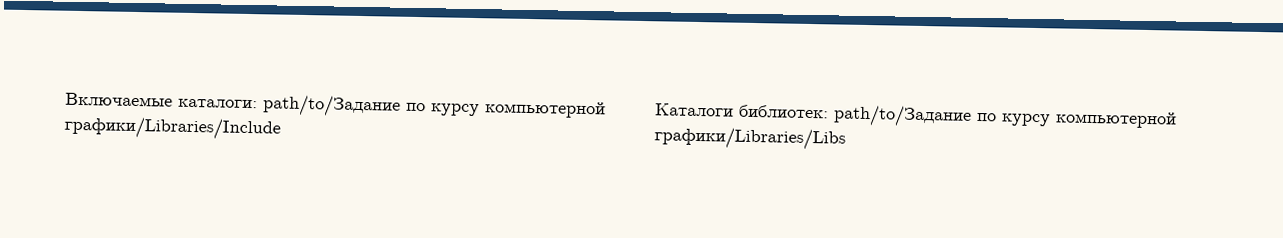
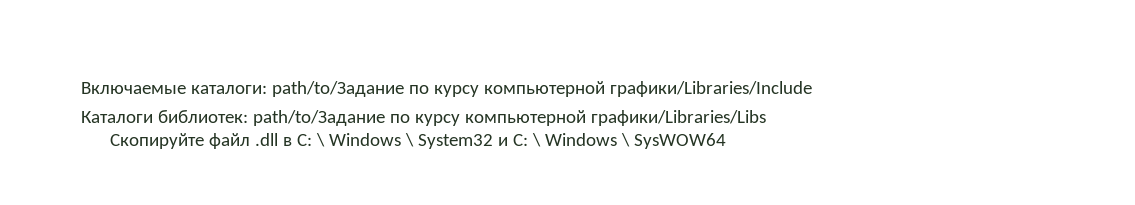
+ Скопируйте файл .dll в C: \ Windows \ System32 и C: \ Windows \ SysWOW64

